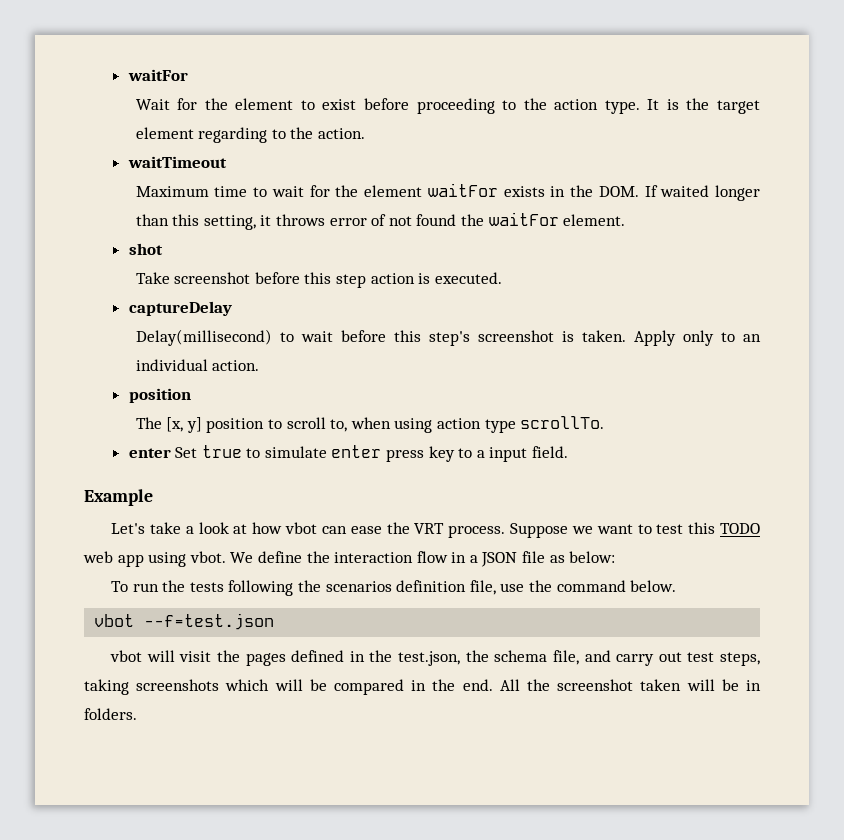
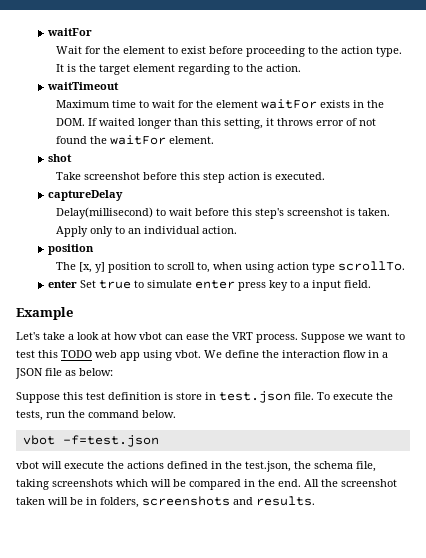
- To run the tests following the scenarios definition file, use the command below.
+ Suppose this test definition is store in test.json file. To execute the tests, run the command below.
- vbot --f=test.json
+ vbot -f=test.json
- vbot will visit the pages defined in the test.json, the schema file, and carry out test steps, taking screenshots which will be compared in the end.
+ vbot will execute the actions defined in the test.json, the schema file, taking screenshots which will be compared in the end.
- All the screenshot taken will be in folders.
+ All the screenshot taken will be in folders, screenshots and results.

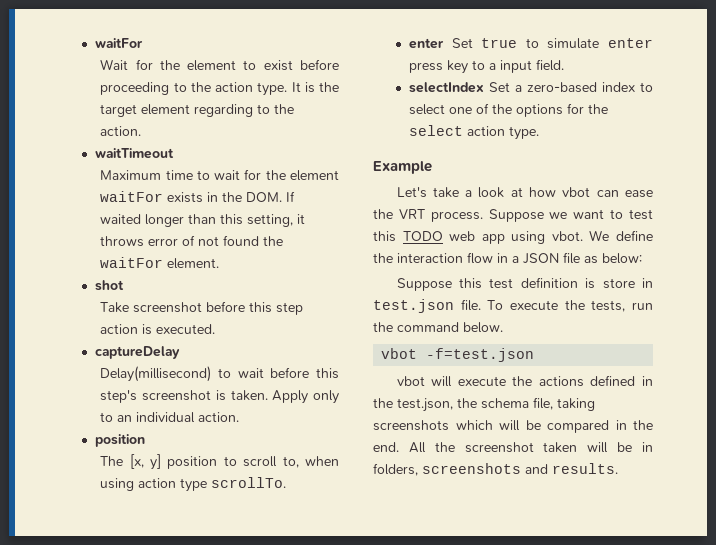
+ selectIndex Set a zero-based index to select one of the options for the select action type.

